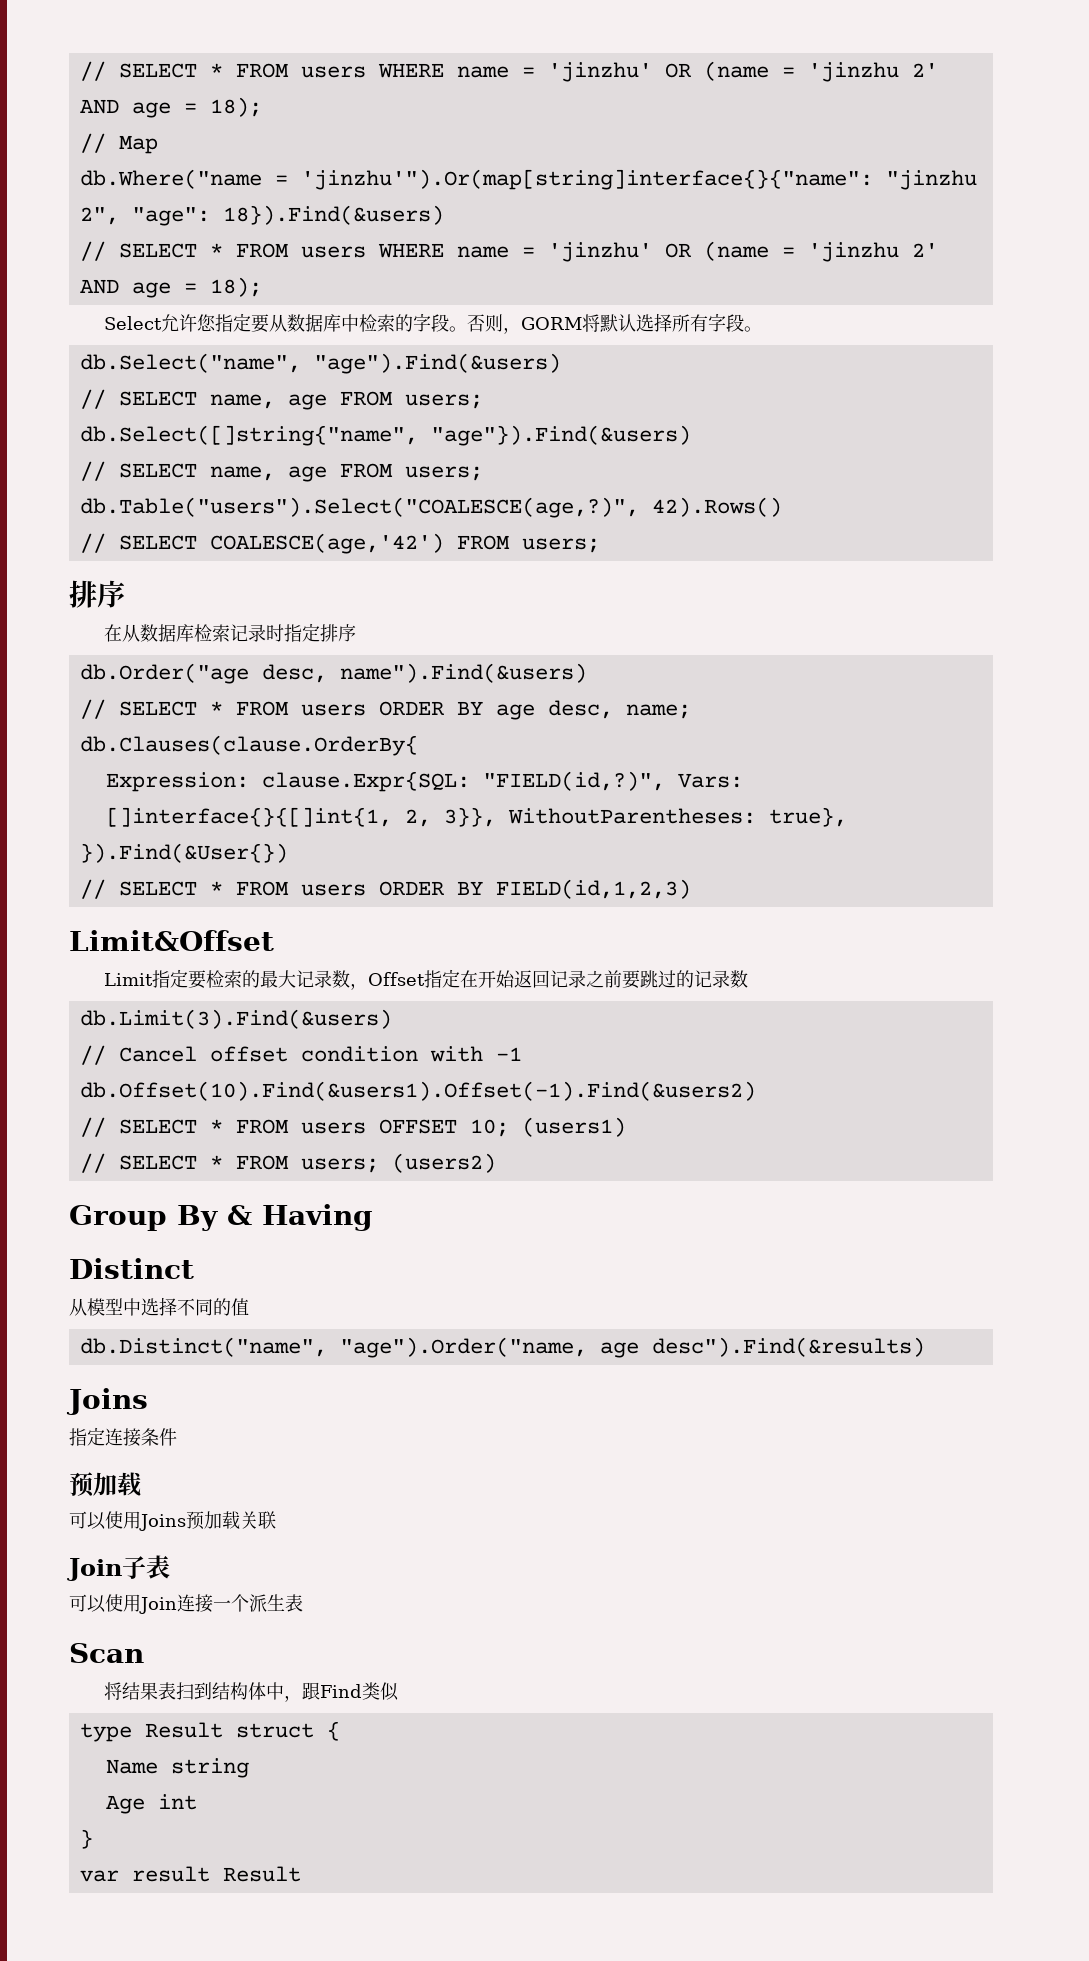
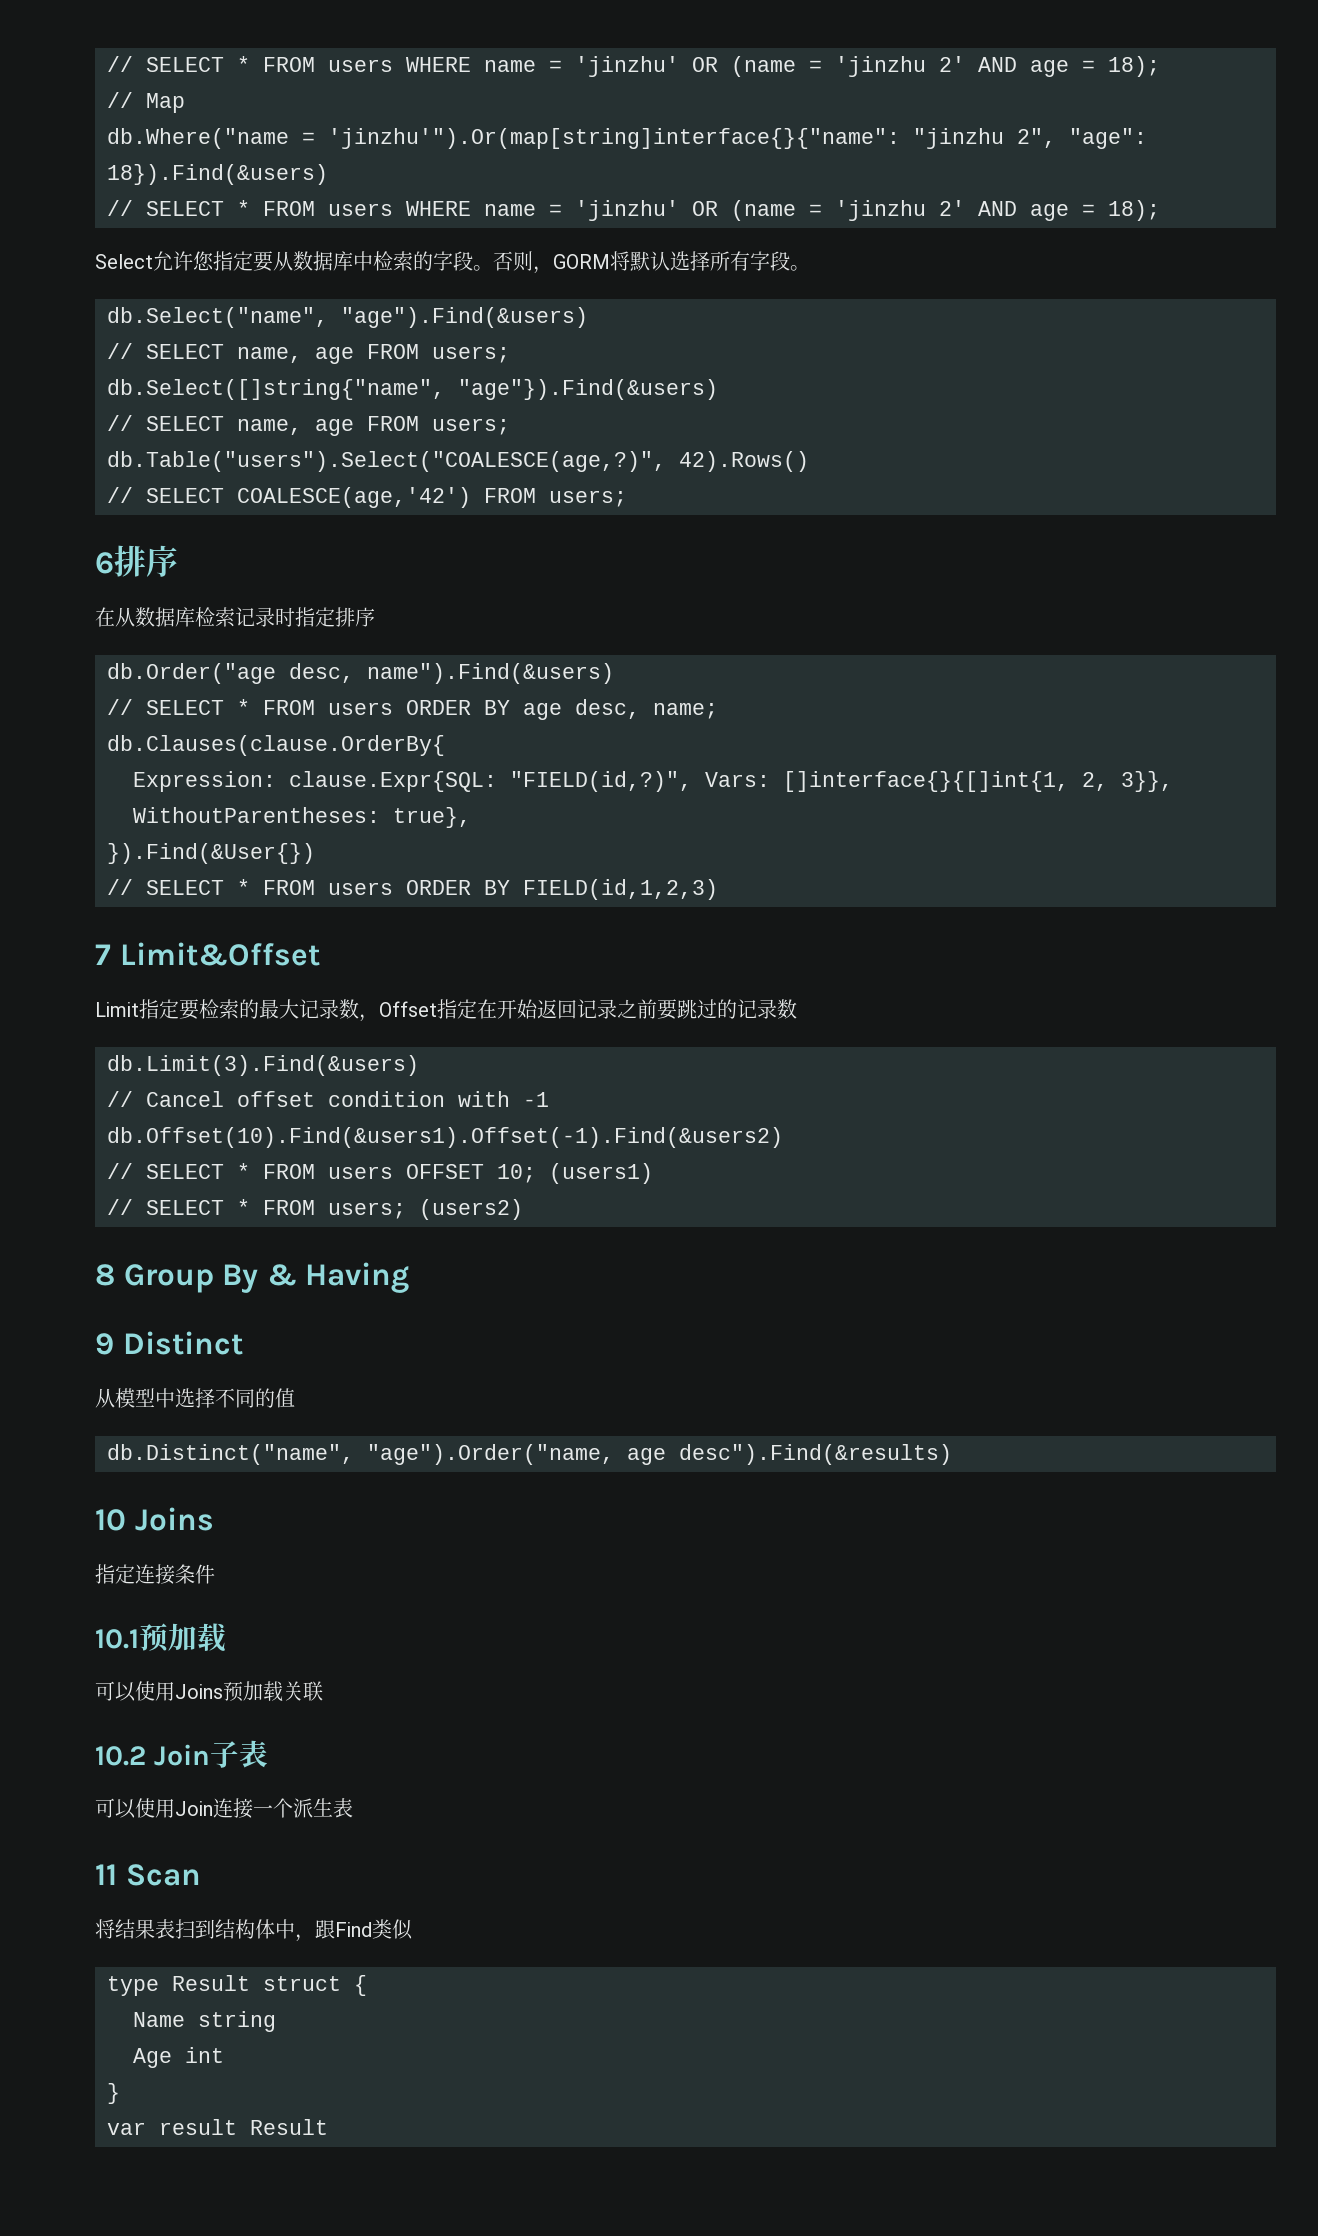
  // SELECT COALESCE(age,'42') FROM users;
- 排序
+ 6排序
- Limit&Offset
+ 7 Limit&Offset
- Group By & Having
+ 8 Group By & Having
- Distinct
+ 9 Distinct
  db.Distinct("name", "age").Order("name, age desc").Find(&results)
- Joins
+ 10 Joins
  指定连接条件
- 预加载
+ 10.1预加载
- Join子表
+ 10.2 Join子表
- Scan
+ 11 Scan

